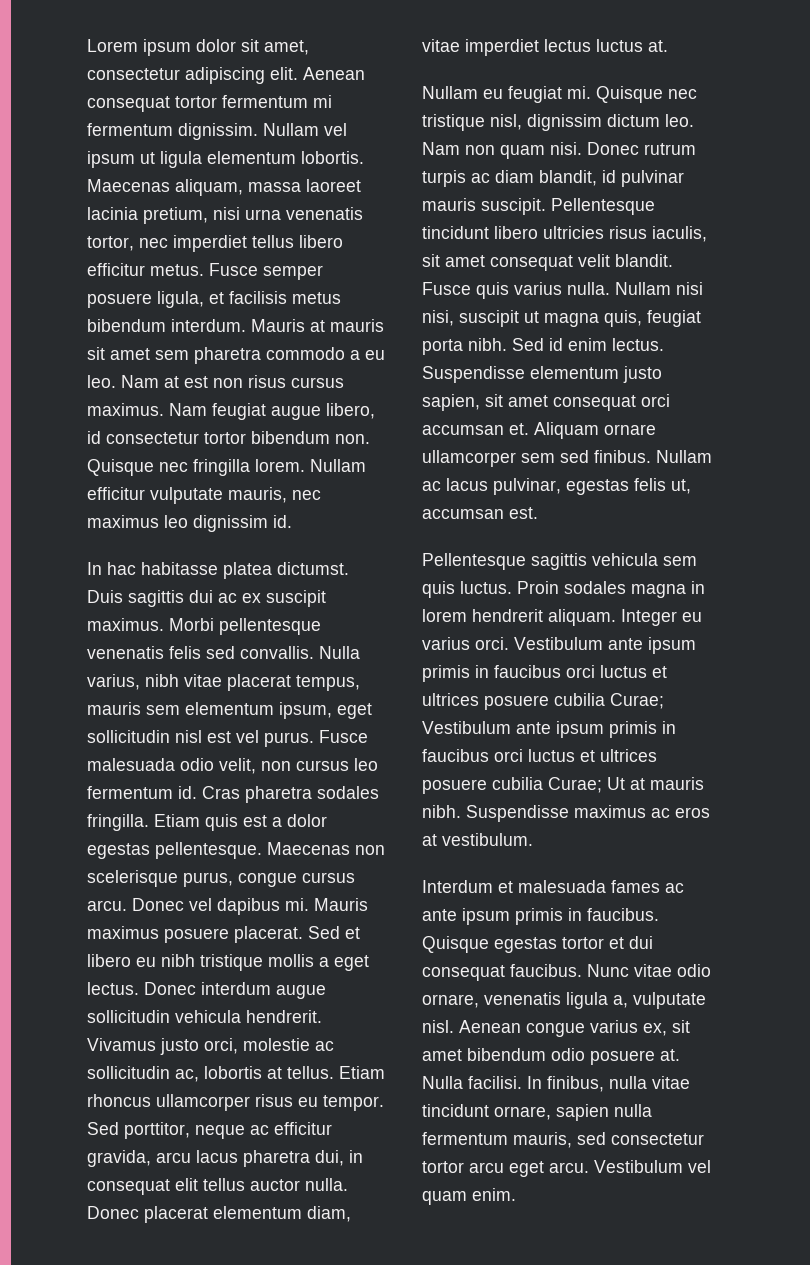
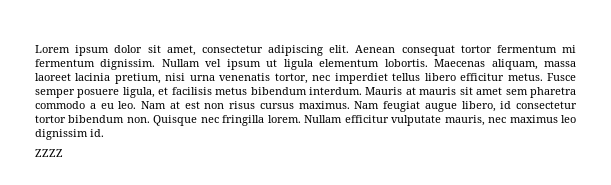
- In hac habitasse platea dictumst. Duis sagittis dui ac ex suscipit maximus. Morbi pellentesque venenatis felis sed convallis. Nulla varius, nibh vitae placerat tempus, mauris sem elementum ipsum, eget sollicitudin nisl est vel purus. Fusce malesuada odio velit, non cursus leo fermentum id. Cras pharetra sodales fringilla. Etiam quis est a dolor egestas pellentesque. Maecenas non scelerisque purus, congue cursus arcu. Donec vel dapibus mi. Mauris maximus posuere placerat. Sed et libero eu nibh tristique mollis a eget lectus. Donec interdum augue sollicitudin vehicula hendrerit. Vivamus justo orci, molestie ac sollicitudin ac, lobortis at tellus. Etiam rhoncus ullamcorper risus eu tempor. Sed porttitor, neque ac efficitur gravida, arcu lacus pharetra dui, in consequat elit tellus auctor nulla. Donec placerat elementum diam, vitae imperdiet lectus luctus at.
- Nullam eu feugiat mi. Quisque nec tristique nisl, dignissim dictum leo. Nam non quam nisi. Donec rutrum turpis ac diam blandit, id pulvinar mauris suscipit. Pellentesque tincidunt libero ultricies risus iaculis, sit amet consequat velit blandit. Fusce quis varius nulla. Nullam nisi nisi, suscipit ut magna quis, feugiat porta nibh. Sed id enim lectus. Suspendisse elementum justo sapien, sit amet consequat orci accumsan et. Aliquam ornare ullamcorper sem sed finibus. Nullam ac lacus pulvinar, egestas felis ut, accumsan est.
- Pellentesque sagittis vehicula sem quis luctus. Proin sodales magna in lorem hendrerit aliquam. Integer eu varius orci. Vestibulum ante ipsum primis in faucibus orci luctus et ultrices posuere cubilia Curae; Vestibulum ante ipsum primis in faucibus orci luctus et ultrices posuere cubilia Curae; Ut at mauris nibh. Suspendisse maximus ac eros at vestibulum.
- Interdum et malesuada fames ac ante ipsum primis in faucibus. Quisque egestas tortor et dui consequat faucibus. Nunc vitae odio ornare, venenatis ligula a, vulputate nisl. Aenean congue varius ex, sit amet bibendum odio posuere at. Nulla facilisi. In finibus, nulla vitae tincidunt ornare, sapien nulla fermentum mauris, sed consectetur tortor arcu eget arcu. Vestibulum vel quam enim.
+ ZZZZ

